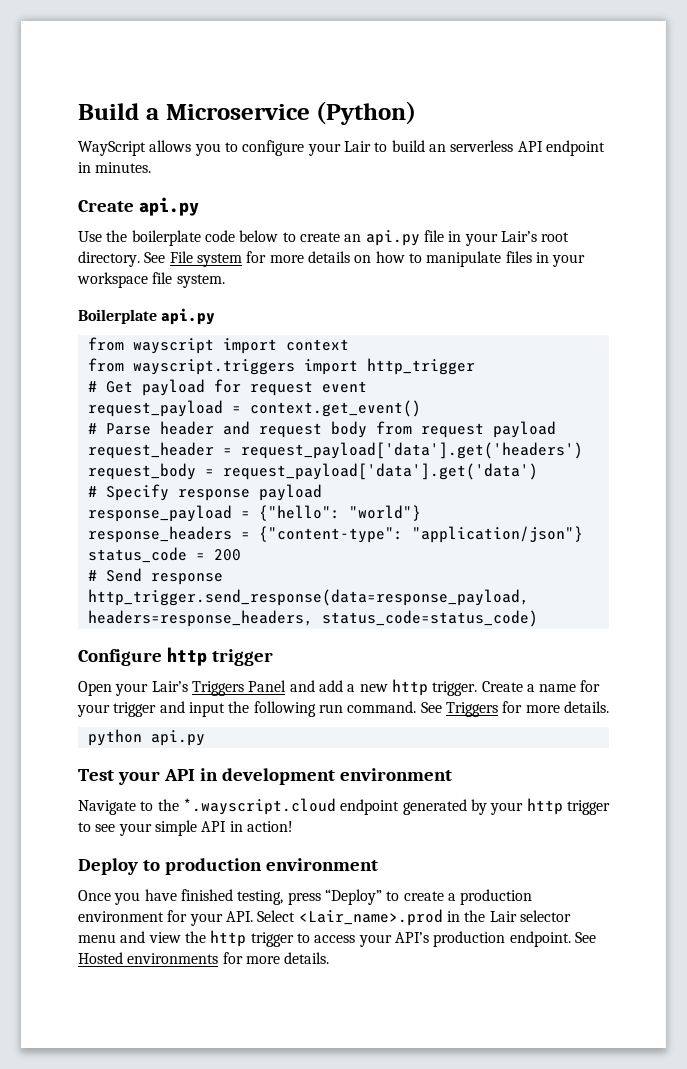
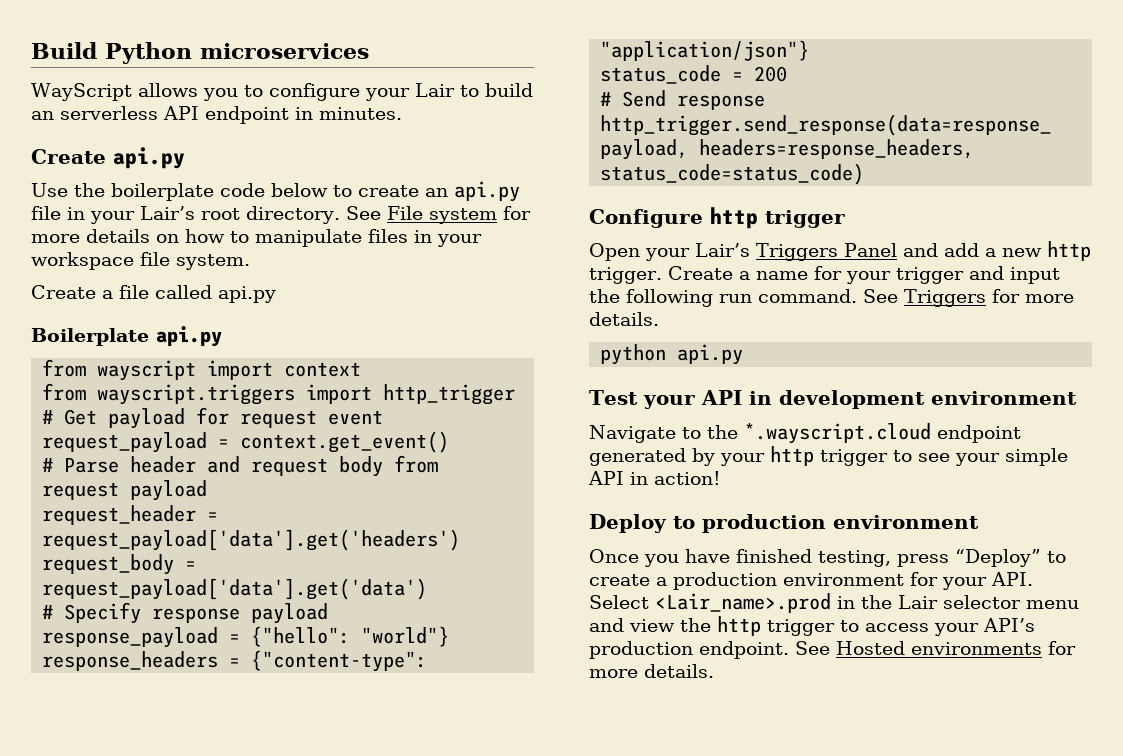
- Build a Microservice (Python)
+ Build Python microservices
+ Create a file called api.py

